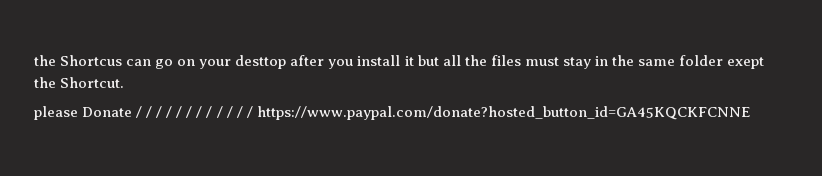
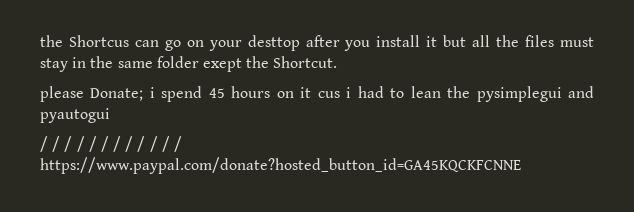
- please Donate / / / / / / / / / / / / https://www.paypal.com/donate?hosted_button_id=GA45KQCKFCNNE
+ please Donate; i spend 45 hours on it cus i had to lean the pysimplegui and pyautogui
+ / / / / / / / / / / / / https://www.paypal.com/donate?hosted_button_id=GA45KQCKFCNNE

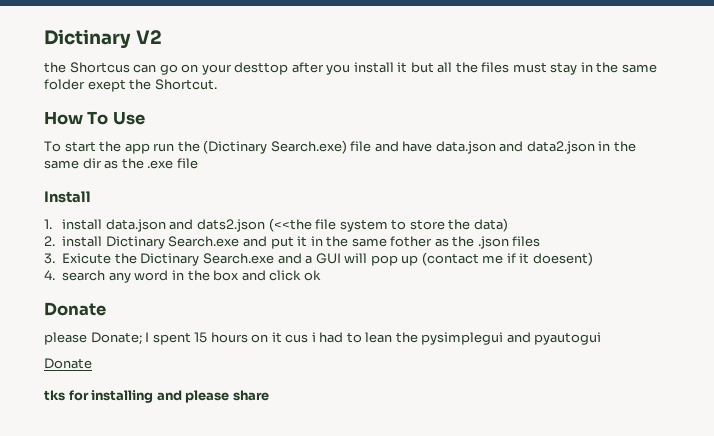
+ Dictinary V2
+ How To Use
+ To start the app run the (Dictinary Search.exe) file and have data.json and data2.json in the same dir as the .exe file
+ Install
+ 1. install data.json and dats2.json (<<the file system to store the data)
+ 2. install Dictinary Search.exe and put it in the same fother as the .json files
+ 3. Exicute the Dictinary Search.exe and a GUI will pop up (contact me if it doesent)
+ 4. search any word in the box and click ok
+ Donate
- please Donate; i spend 45 hours on it cus i had to lean the pysimplegui and pyautogui
- / / / / / / / / / / / / https://www.paypal.com/donate?hosted_button_id=GA45KQCKFCNNE
+ please Donate; I spent 15 hours on it cus i had to lean the pysimplegui and pyautogui
+ Donate
+ tks for installing and please share

